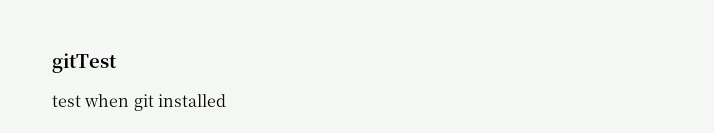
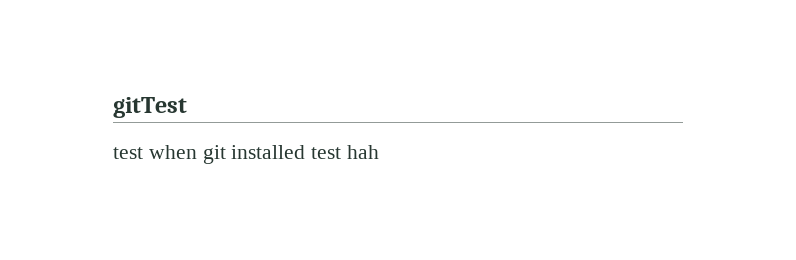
- test when git installed
+ test when git installed test hah

